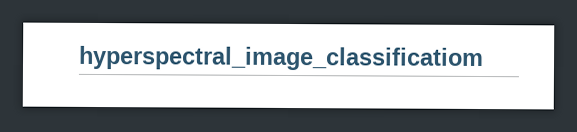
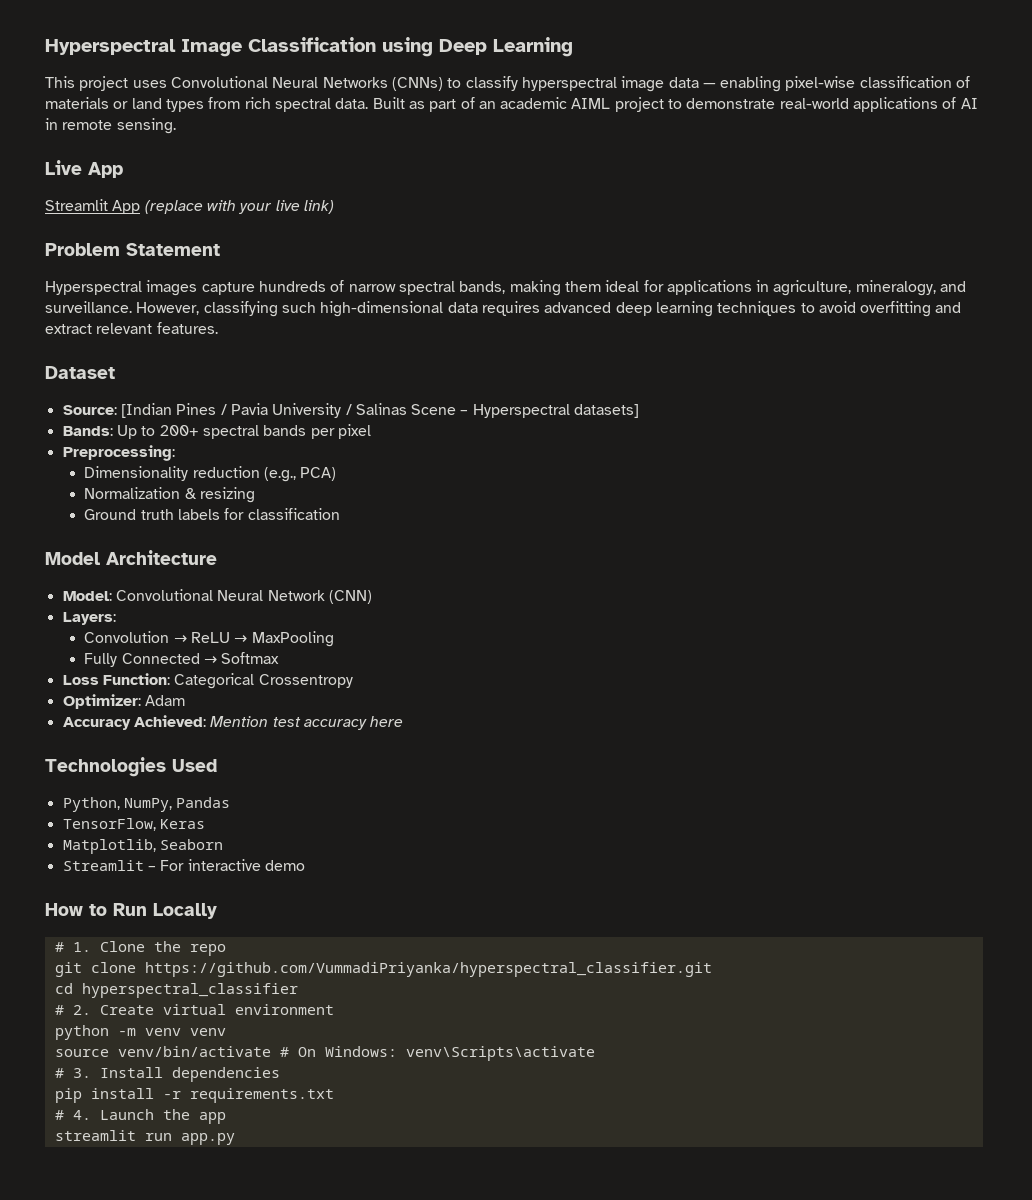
- hyperspectral_image_classificatiom
+ Hyperspectral Image Classification using Deep Learning
+ This project uses Convolutional Neural Networks (CNNs) to classify hyperspectral image data — enabling pixel-wise classification of materials or land types from rich spectral data. Built as part of an academic AIML project to demonstrate real-world applications of AI in remote sensing.
+ Live App
+ Streamlit App (replace with your live link)
+ Problem Statement
+ Hyperspectral images capture hundreds of narrow spectral bands, making them ideal for applications in agriculture, mineralogy, and surveillance. However, classifying such high-dimensional data requires advanced deep learning techniques to avoid overfitting and extract relevant features.
+ Dataset
+ Source: [Indian Pines / Pavia University / Salinas Scene – Hyperspectral datasets]
+ Bands: Up to 200+ spectral bands per pixel
+ Preprocessing:
+ Dimensionality reduction (e.g., PCA)
+ Normalization & resizing
+ Ground truth labels for classification
+ Model Architecture
+ Model: Convolutional Neural Network (CNN)
+ Layers:
+ Convolution → ReLU → MaxPooling
+ Fully Connected → Softmax
+ Loss Function: Categorical Crossentropy
+ Optimizer: Adam
+ Accuracy Achieved: Mention test accuracy here
+ Technologies Used
+ Python, NumPy, Pandas
+ TensorFlow, Keras
+ Matplotlib, Seaborn
+ Streamlit – For interactive demo
+ How to Run Locally
+ # 1. Clone the repo
+ git clone https://github.com/VummadiPriyanka/hyperspectral_classifier.git
+ cd hyperspectral_classifier
+ # 2. Create virtual environment
+ python -m venv venv
+ source venv/bin/activate # On Windows: venv\Scripts\activate
+ # 3. Install dependencies
+ pip install -r requirements.txt
+ # 4. Launch the app
+ streamlit run app.py

